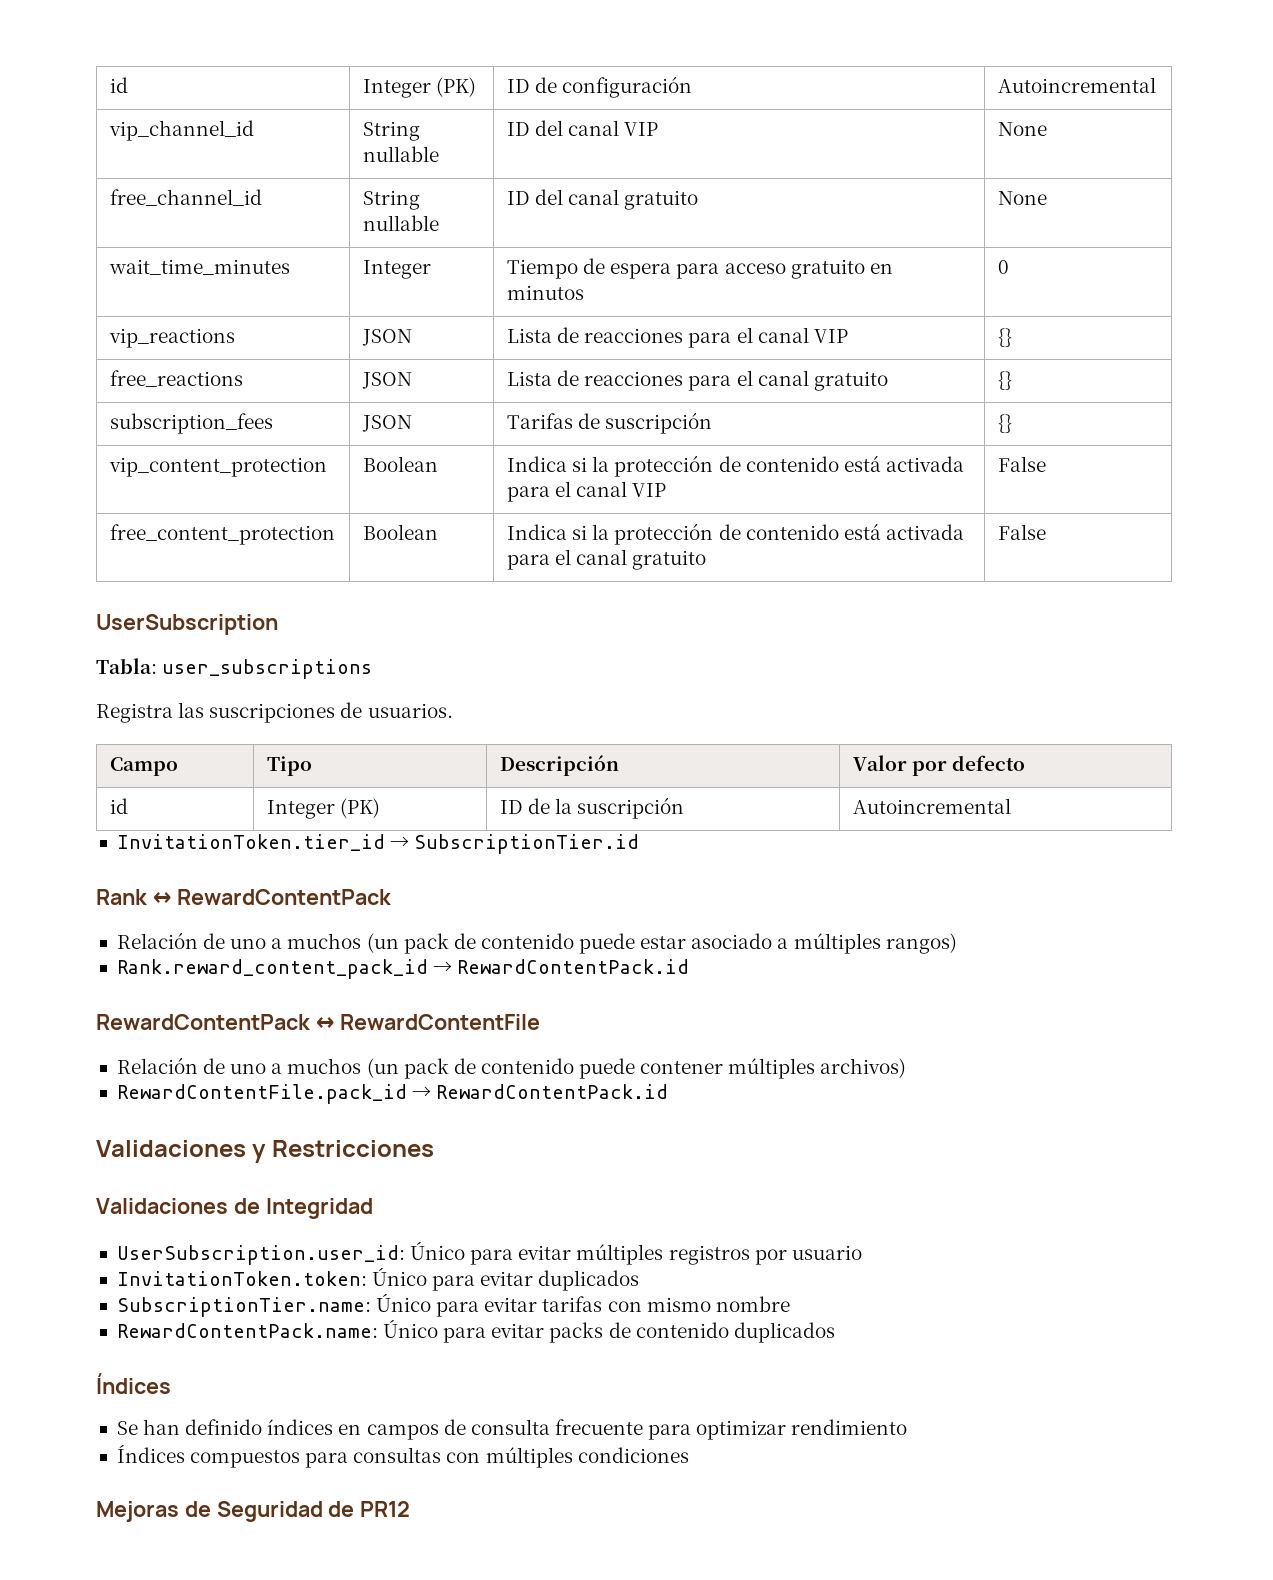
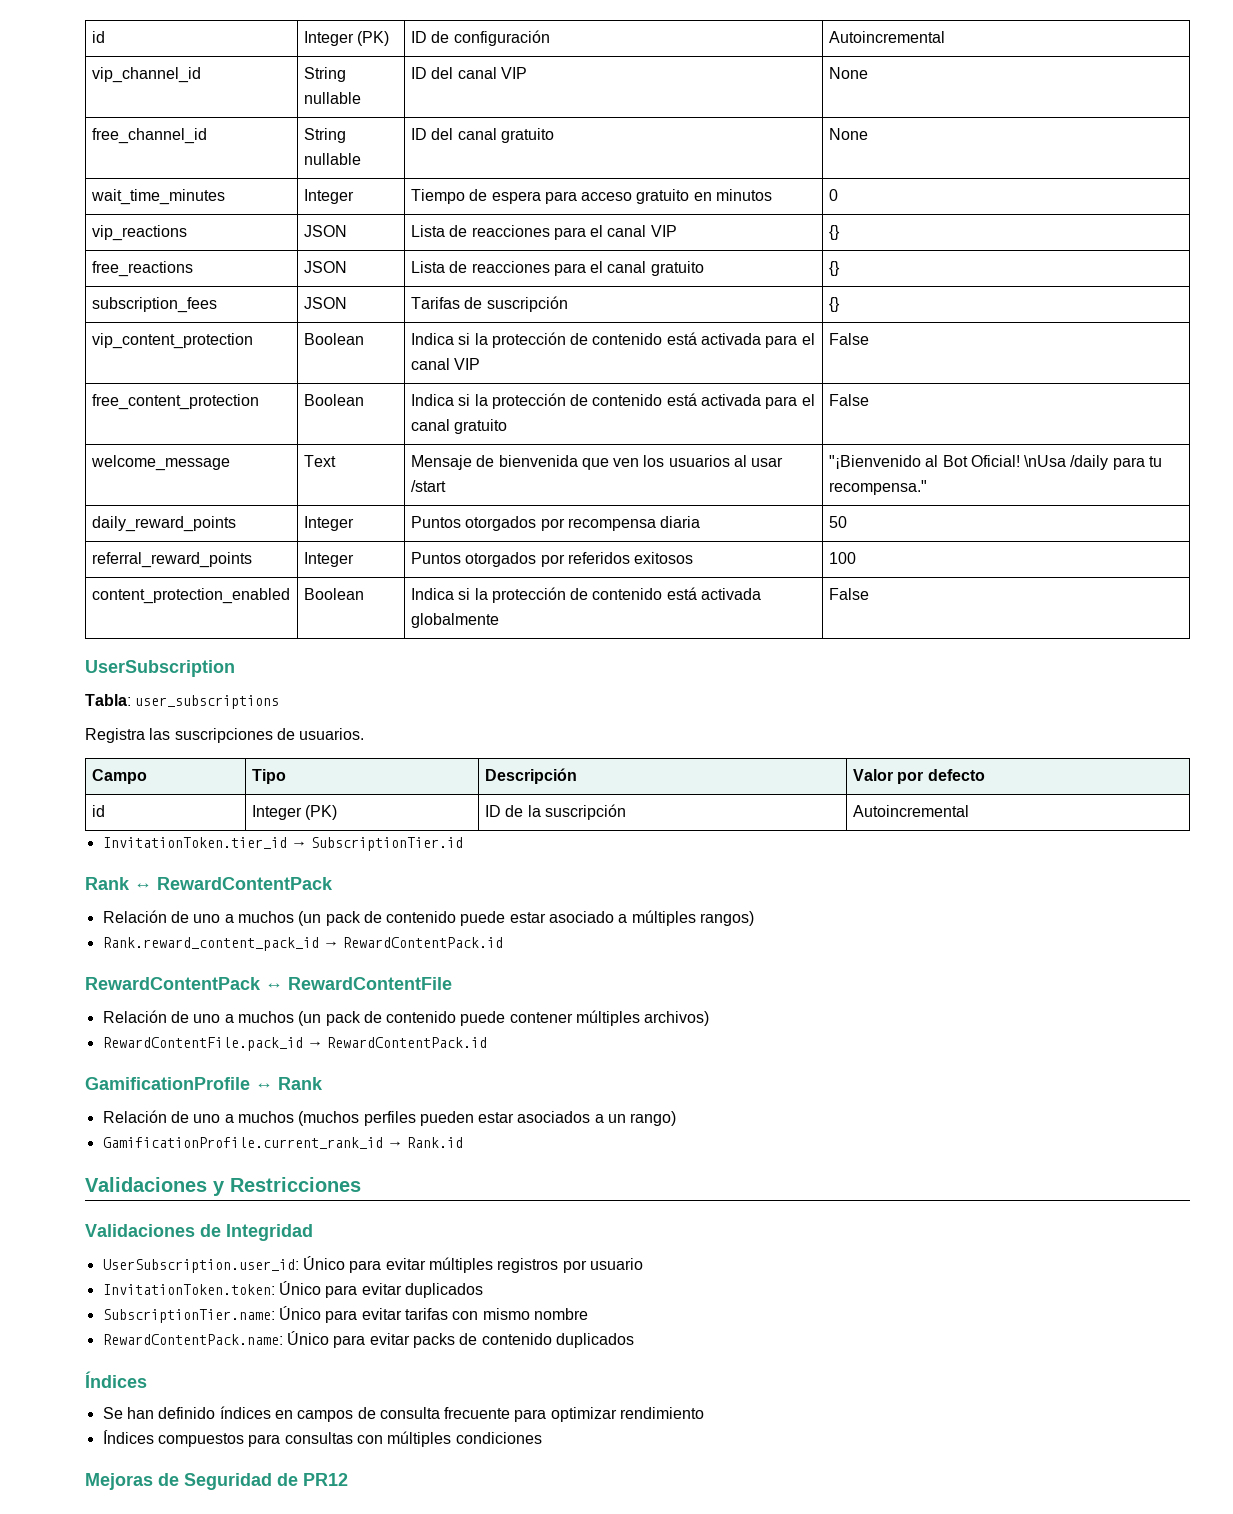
+ welcome_message | Text | Mensaje de bienvenida que ven los usuarios al usar /start | "¡Bienvenido al Bot Oficial! \nUsa /daily para tu recompensa."
+ daily_reward_points | Integer | Puntos otorgados por recompensa diaria | 50
+ referral_reward_points | Integer | Puntos otorgados por referidos exitosos | 100
+ content_protection_enabled | Boolean | Indica si la protección de contenido está activada globalmente | False
+ GamificationProfile ↔ Rank
+ Relación de uno a muchos (muchos perfiles pueden estar asociados a un rango)
+ GamificationProfile.current_rank_id → Rank.id

